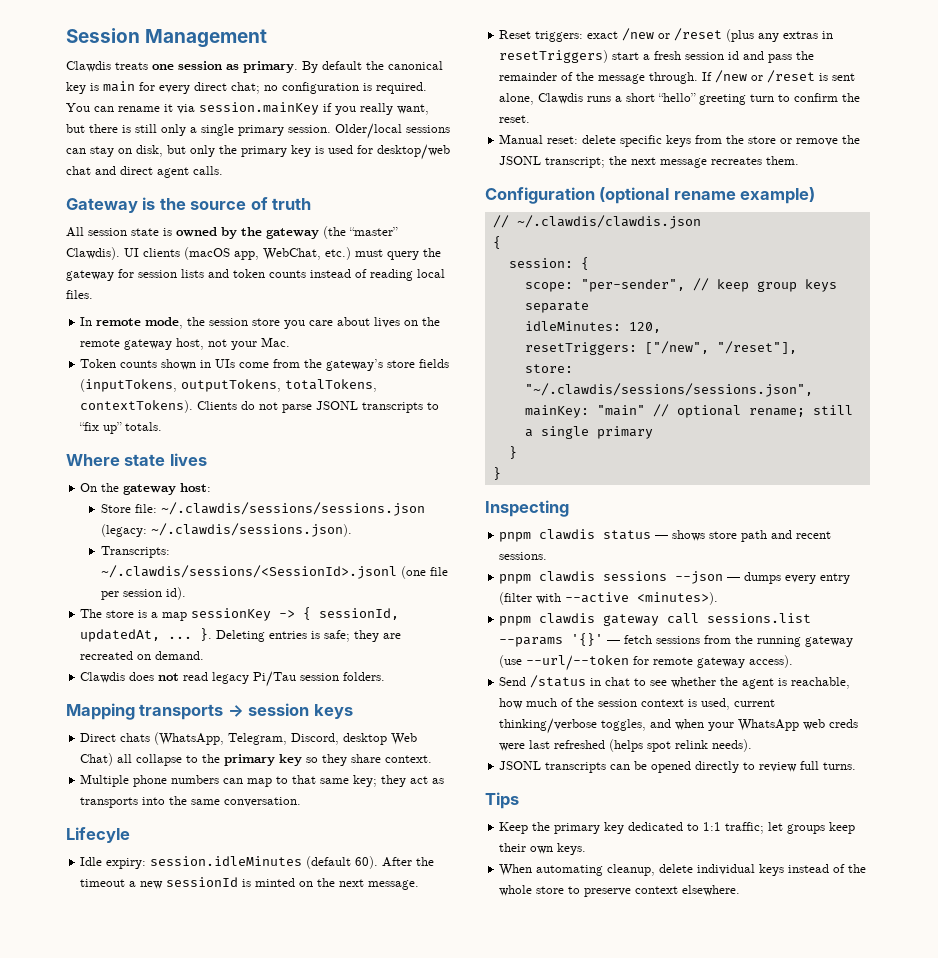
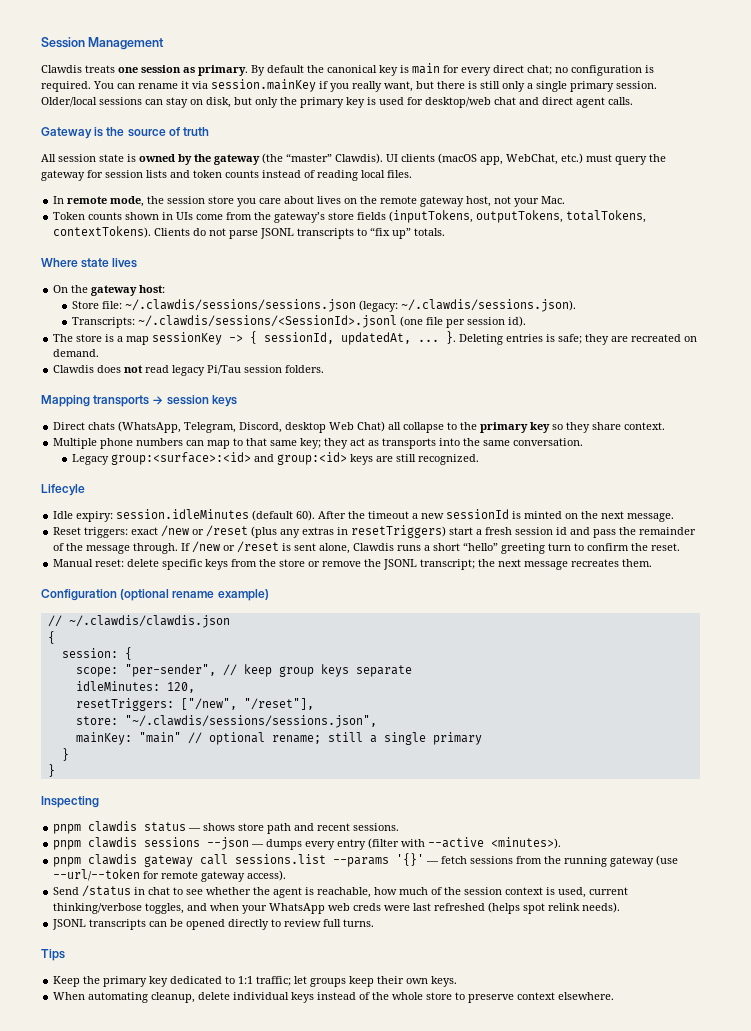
+ Legacy group:<surface>:<id> and group:<id> keys are still recognized.

